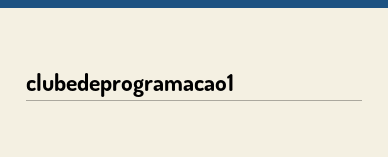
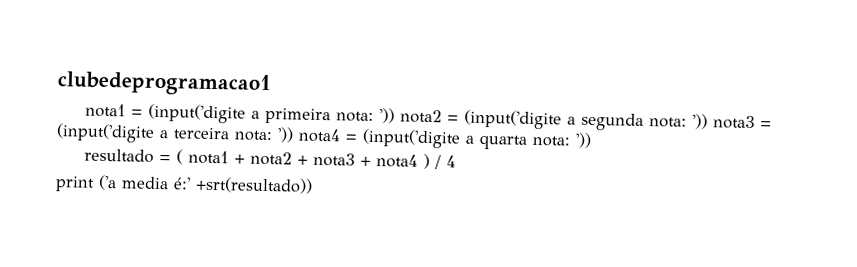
+ nota1 = (input('digite a primeira nota: ')) nota2 = (input('digite a segunda nota: ')) nota3 = (input('digite a terceira nota: ')) nota4 = (input('digite a quarta nota: '))
+ resultado = ( nota1 + nota2 + nota3 + nota4 ) / 4
+ print ('a media é:' +srt(resultado))

